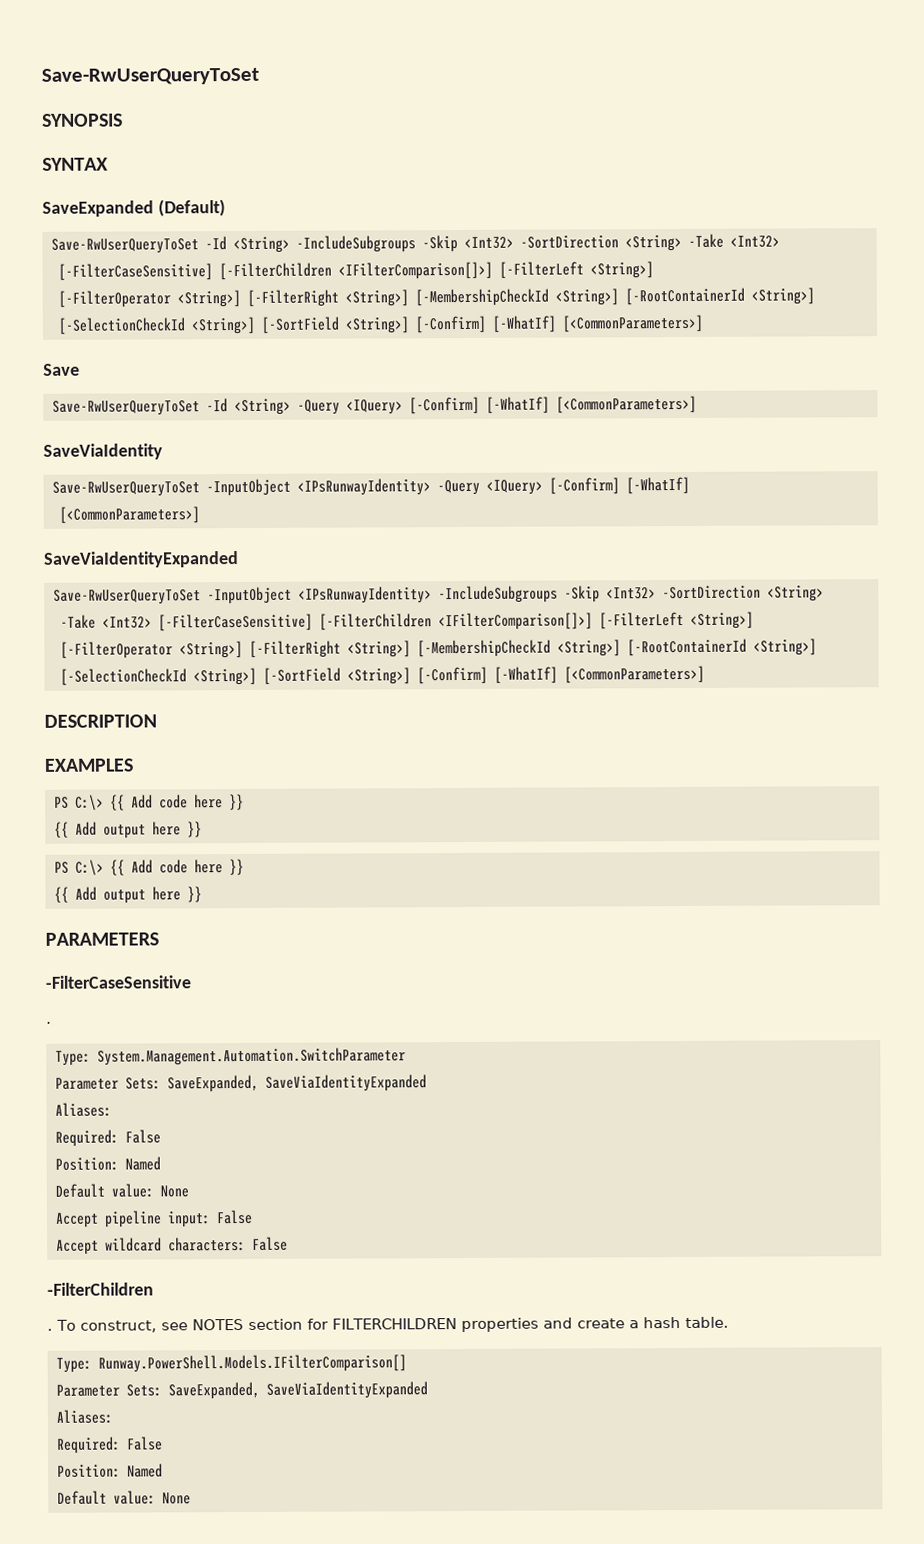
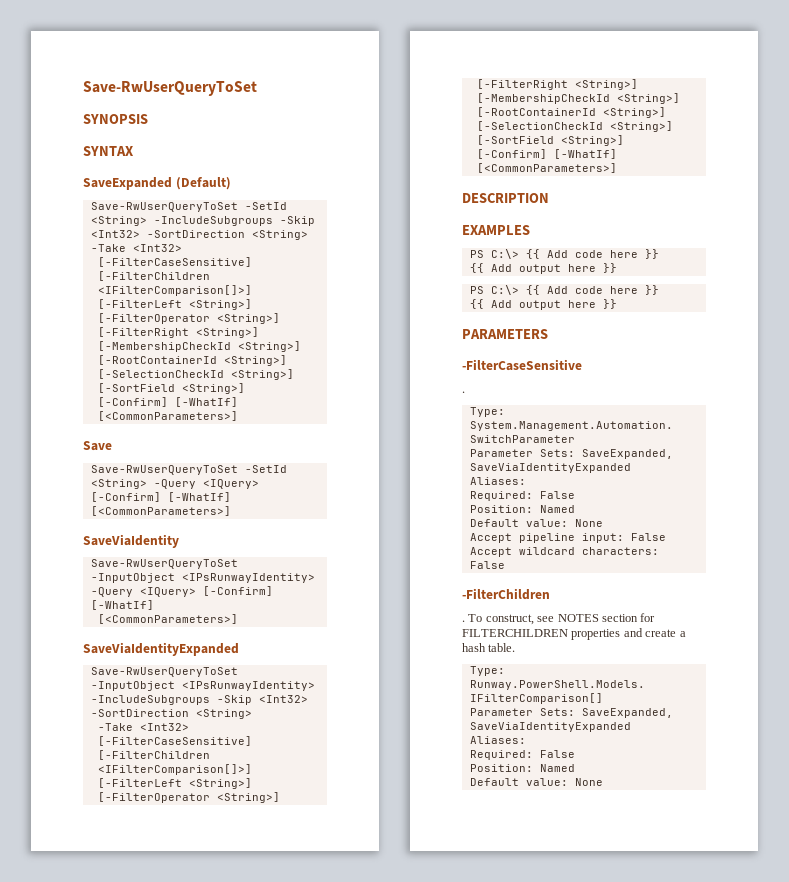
- Save-RwUserQueryToSet -Id <String> -IncludeSubgroups -Skip <Int32> -SortDirection <String> -Take <Int32>
+ Save-RwUserQueryToSet -SetId <String> -IncludeSubgroups -Skip <Int32> -SortDirection <String> -Take <Int32>
- Save-RwUserQueryToSet -Id <String> -Query <IQuery> [-Confirm] [-WhatIf] [<CommonParameters>]
+ Save-RwUserQueryToSet -SetId <String> -Query <IQuery> [-Confirm] [-WhatIf] [<CommonParameters>]

